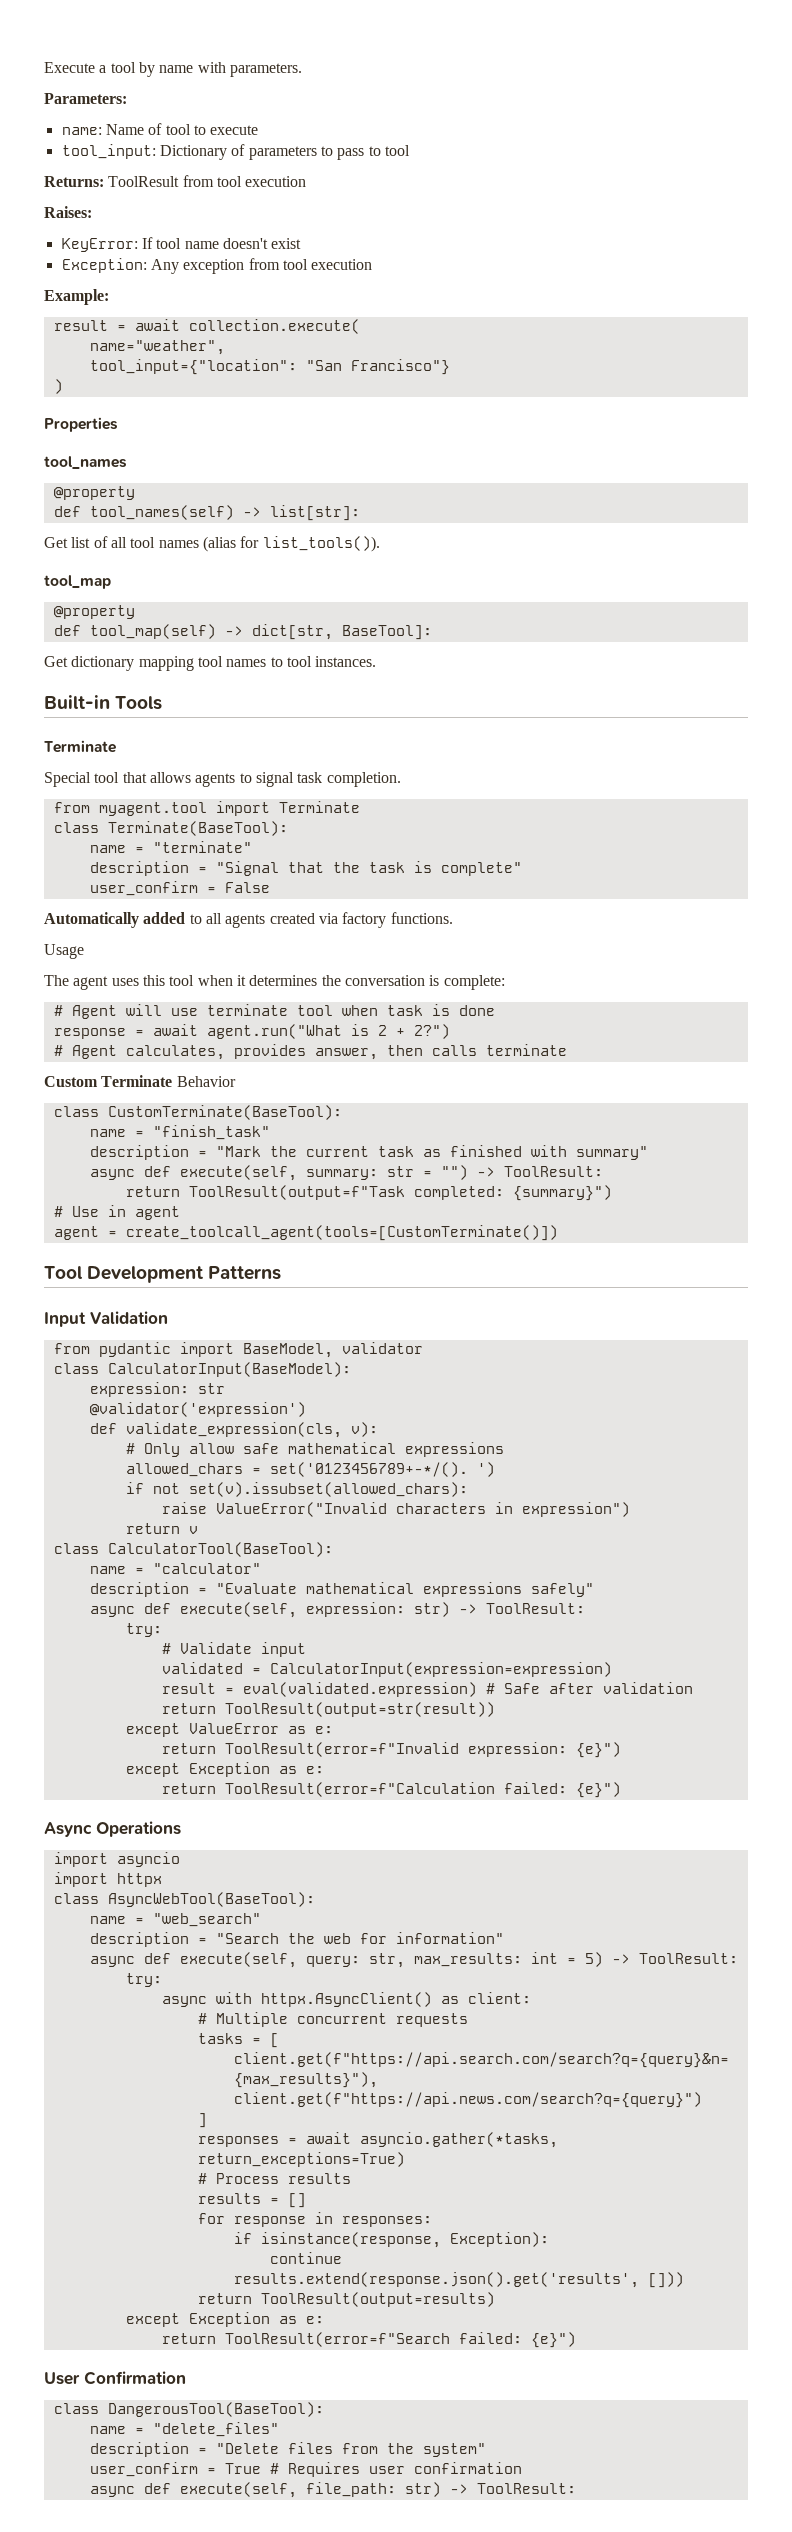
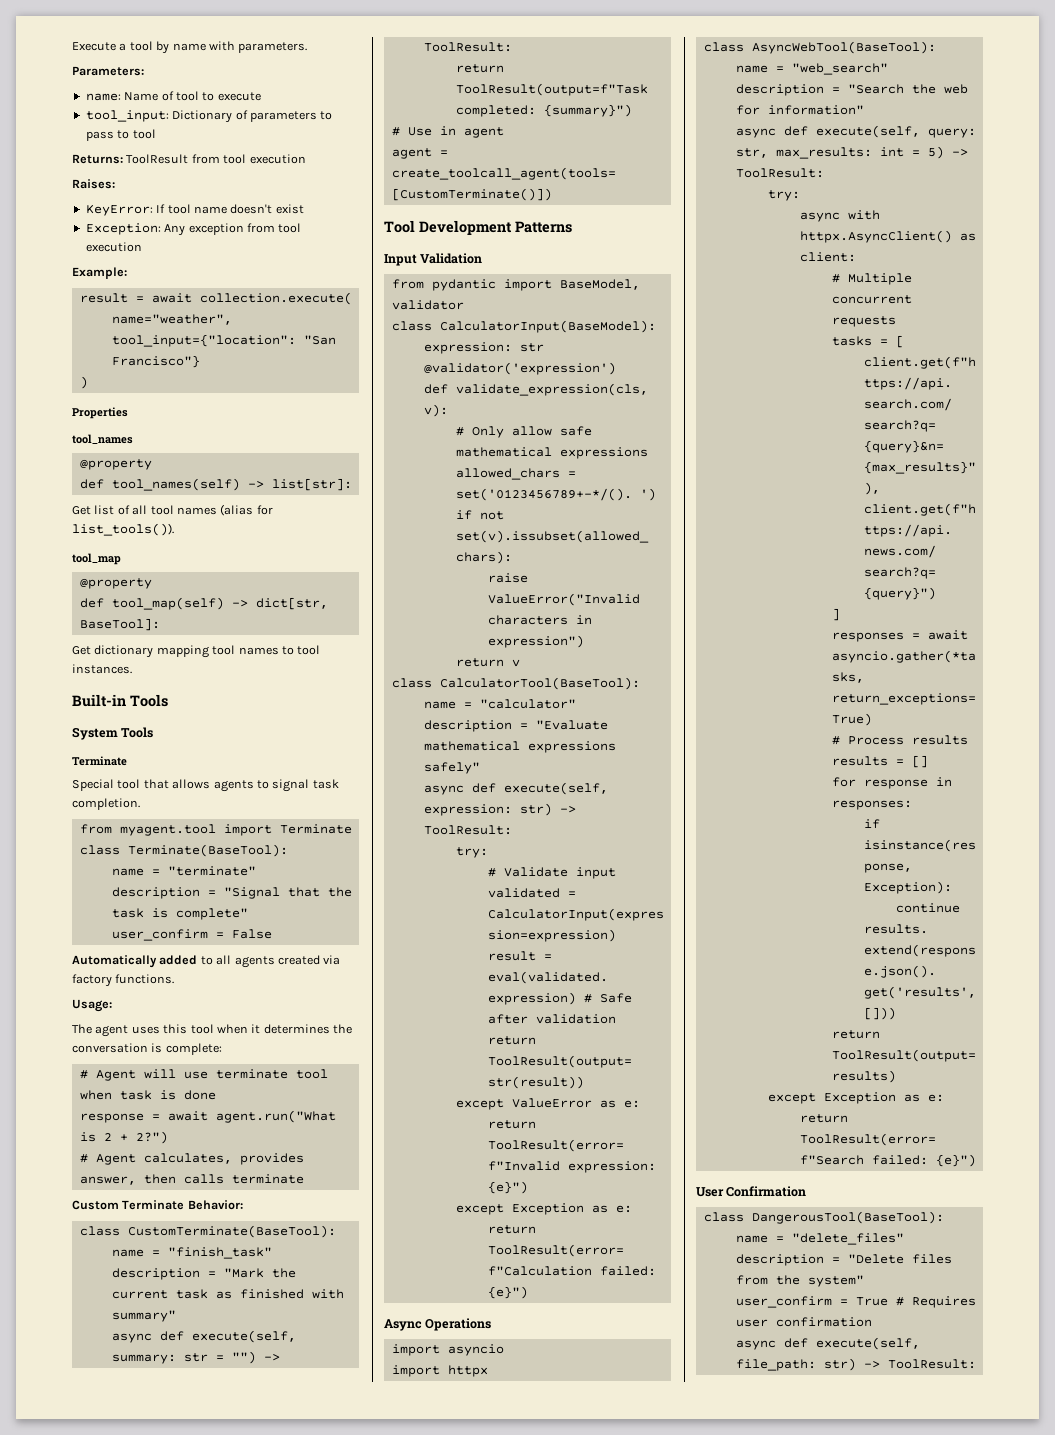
+ System Tools
- Usage
+ Usage:
- Custom Terminate Behavior
+ Custom Terminate Behavior:

